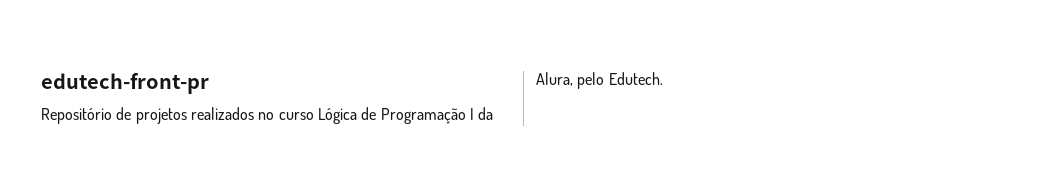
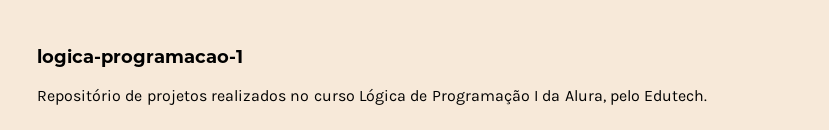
- edutech-front-pr
+ logica-programacao-1

